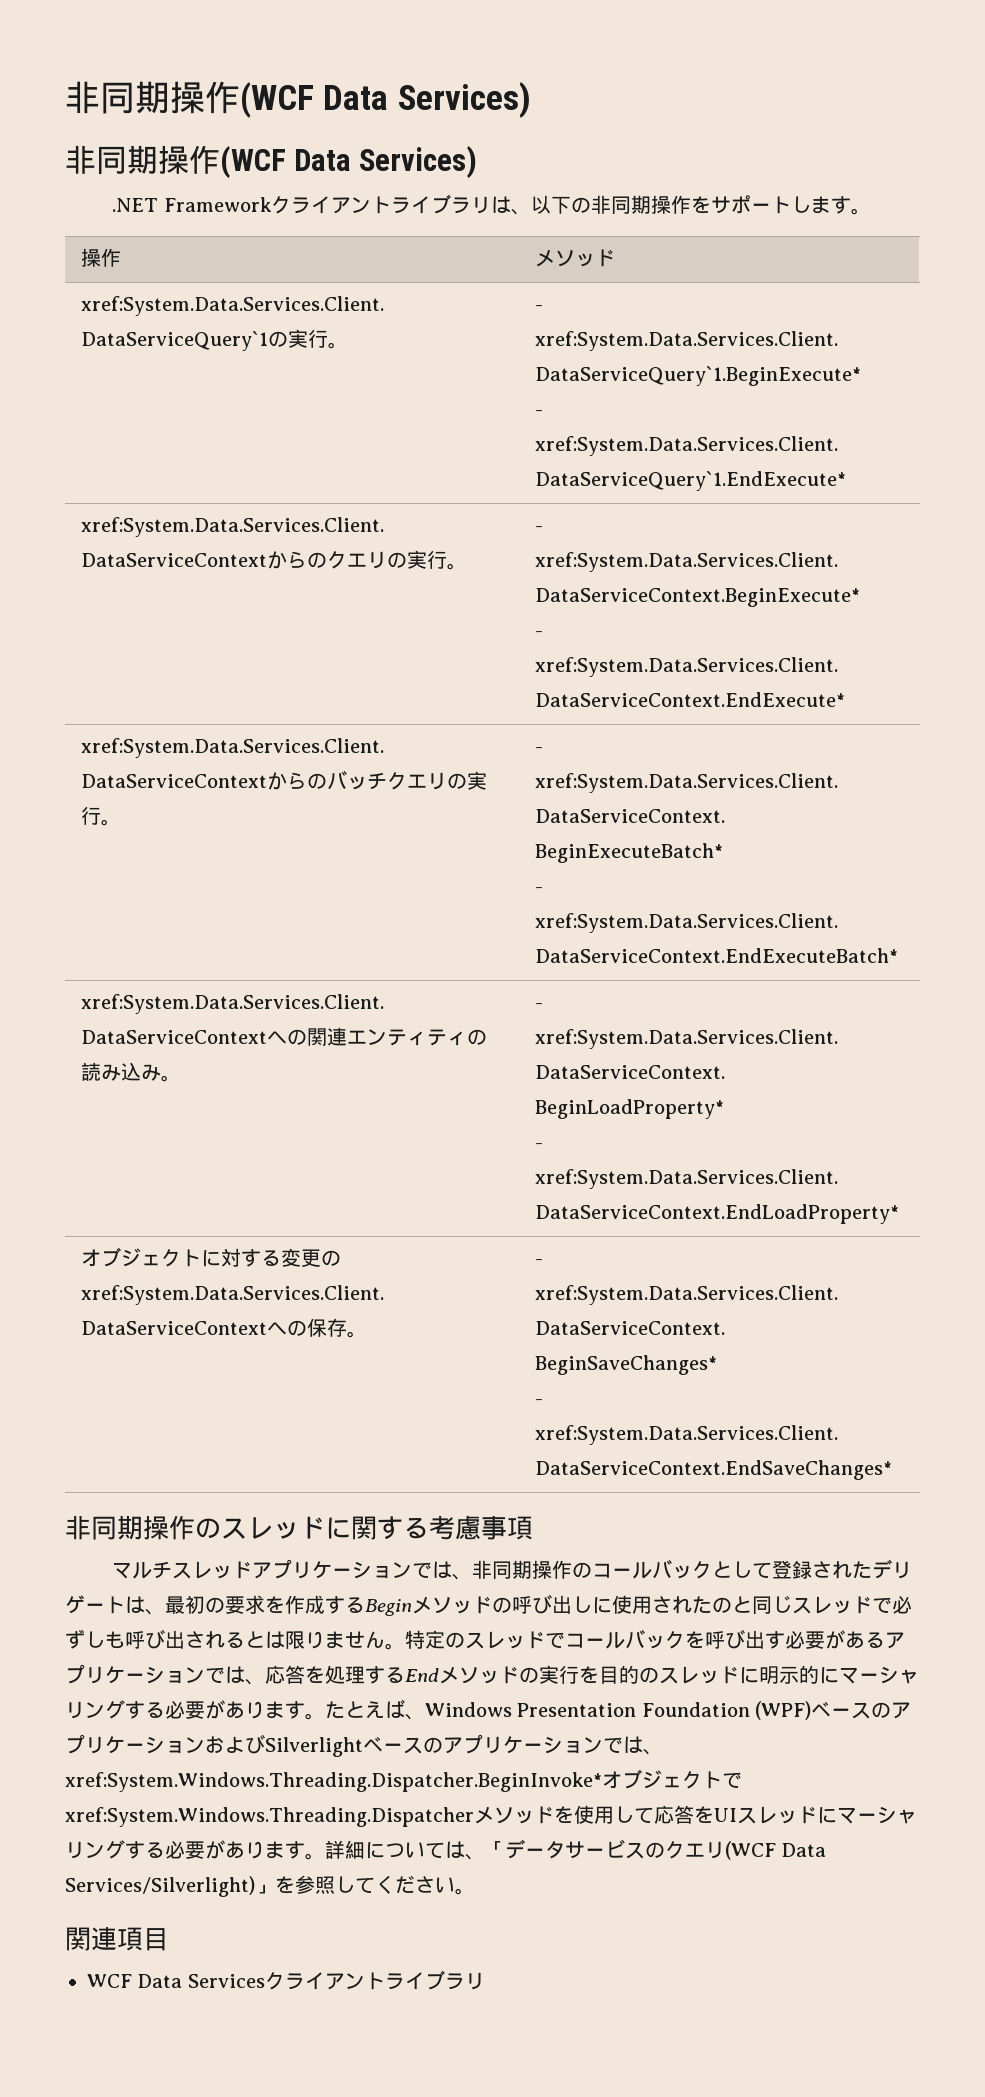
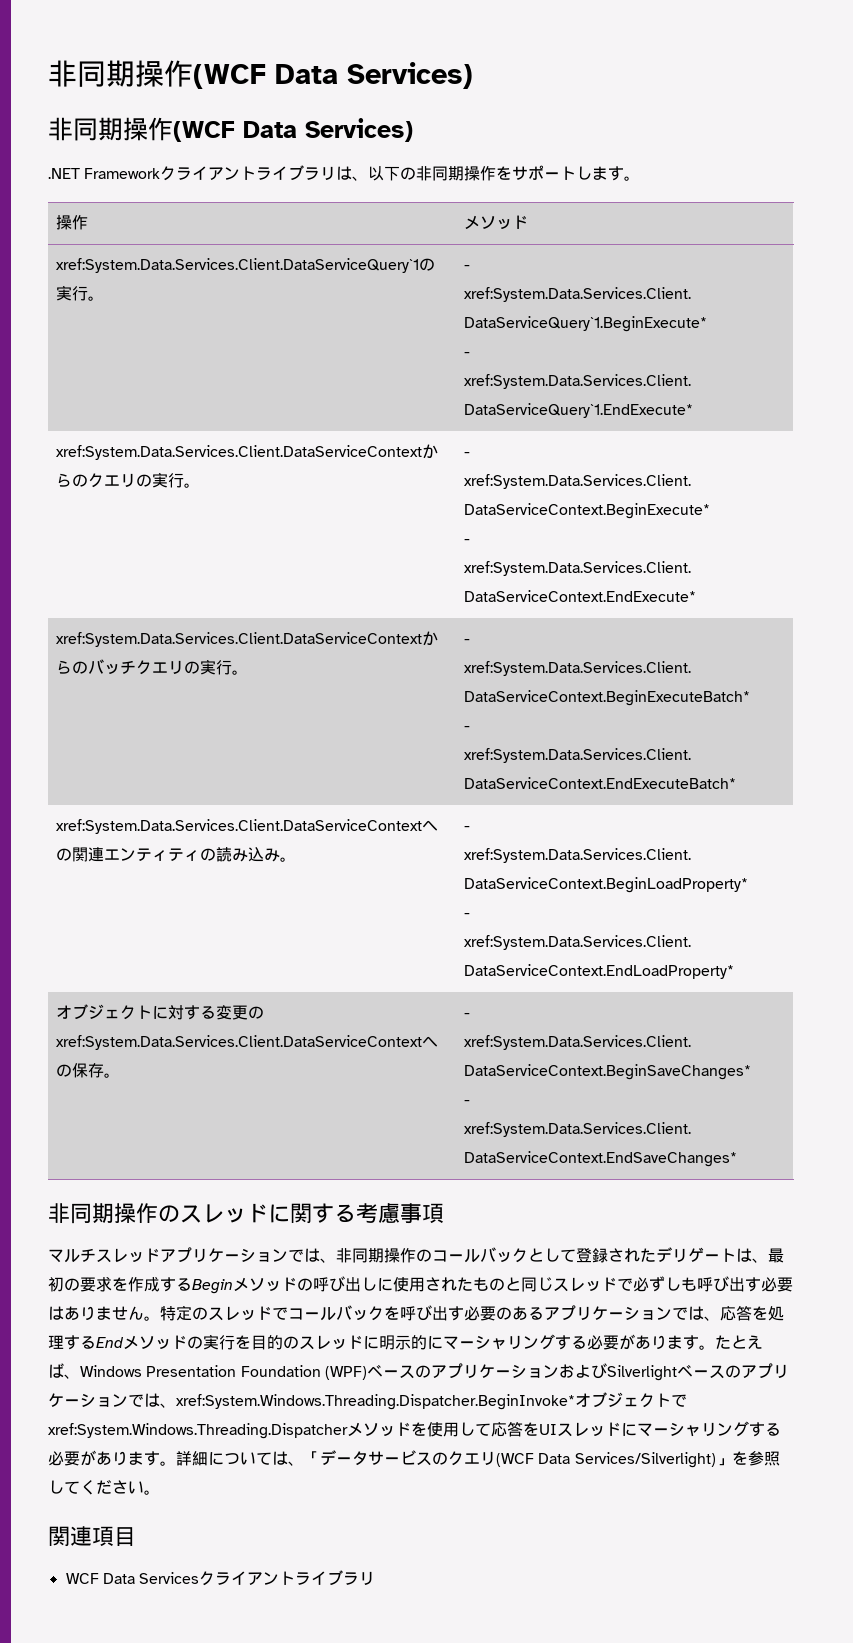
- マルチスレッドアプリケーションでは、非同期操作のコールバックとして登録されたデリゲートは、最初の要求を作成するBeginメソッドの呼び出しに使用されたのと同じスレッドで必ずしも呼び出されるとは限りません。
+ マルチスレッドアプリケーションでは、非同期操作のコールバックとして登録されたデリゲートは、最初の要求を作成するBeginメソッドの呼び出しに使用されたものと同じスレッドで必ずしも呼び出す必要はありません。
- 特定のスレッドでコールバックを呼び出す必要があるアプリケーションでは、応答を処理するEndメソッドの実行を目的のスレッドに明示的にマーシャリングする必要があります。
+ 特定のスレッドでコールバックを呼び出す必要のあるアプリケーションでは、応答を処理するEndメソッドの実行を目的のスレッドに明示的にマーシャリングする必要があります。

